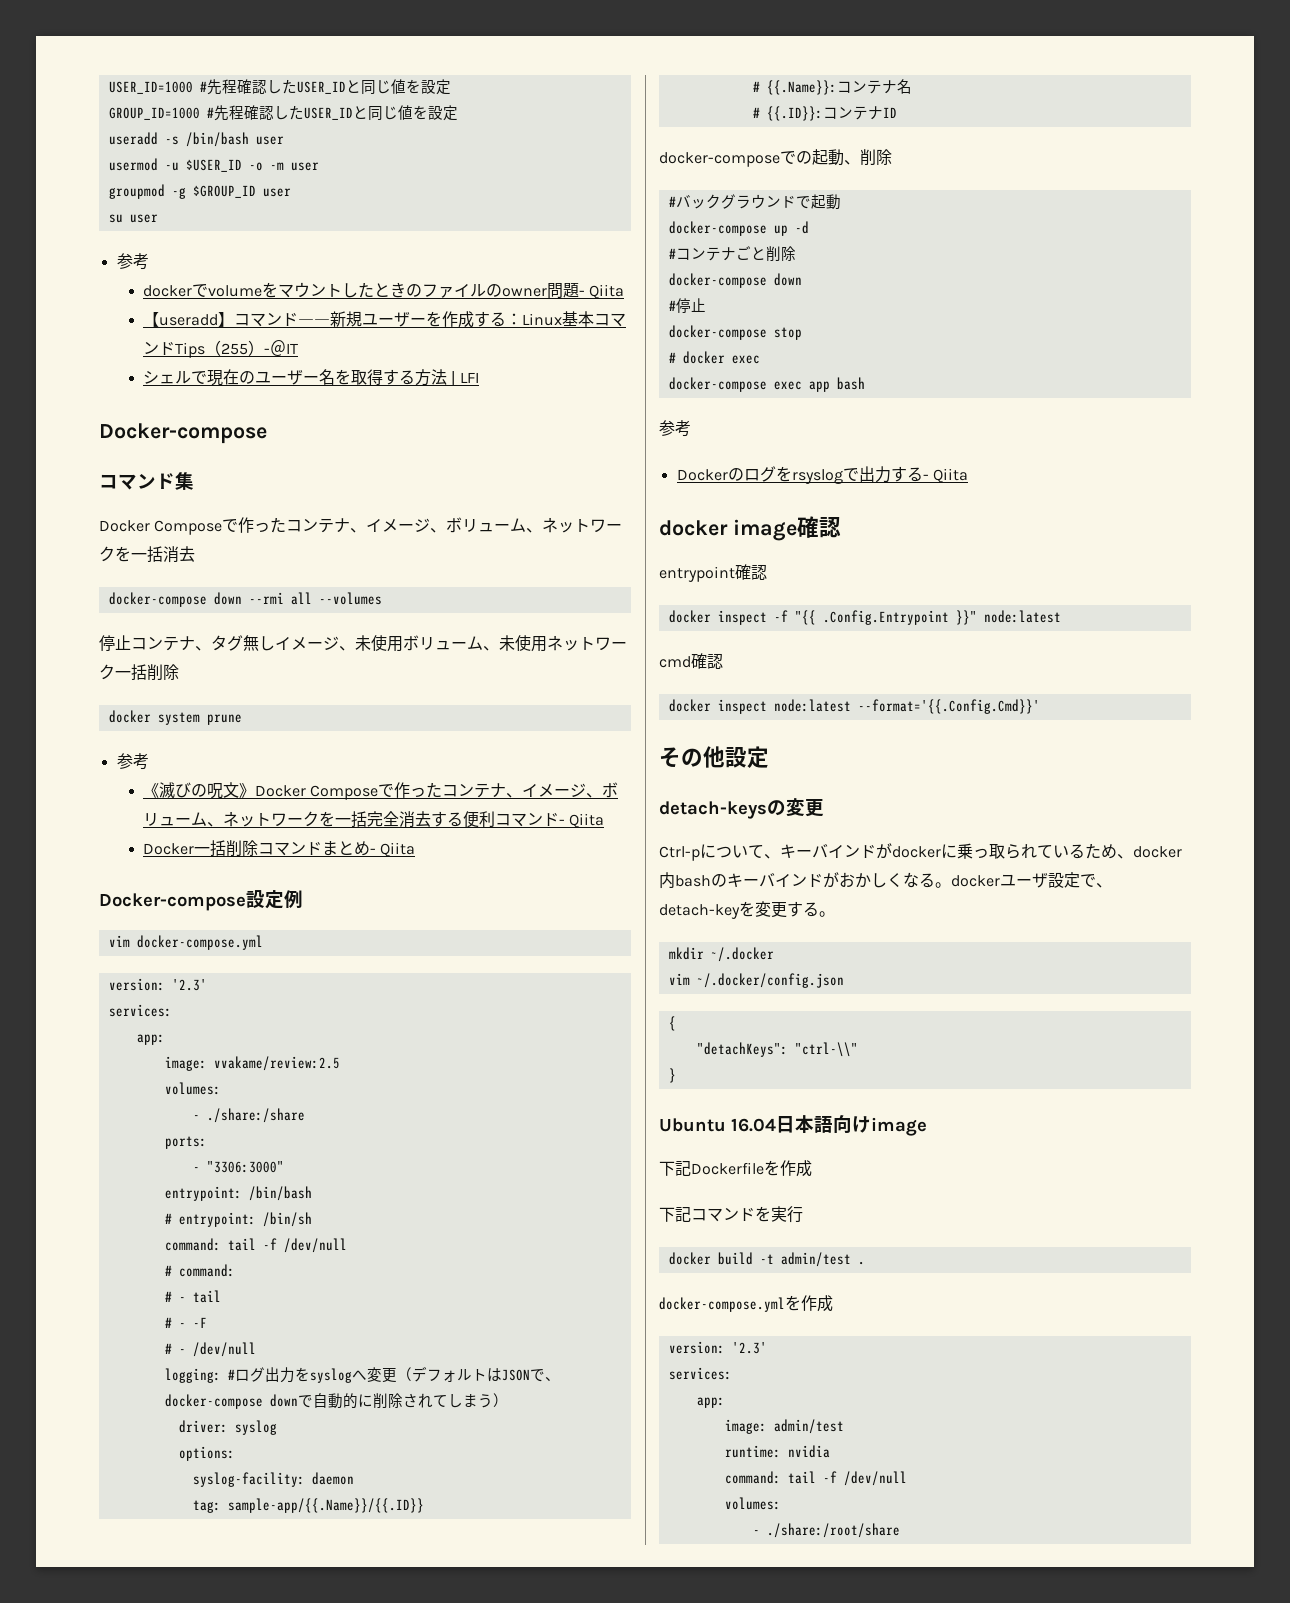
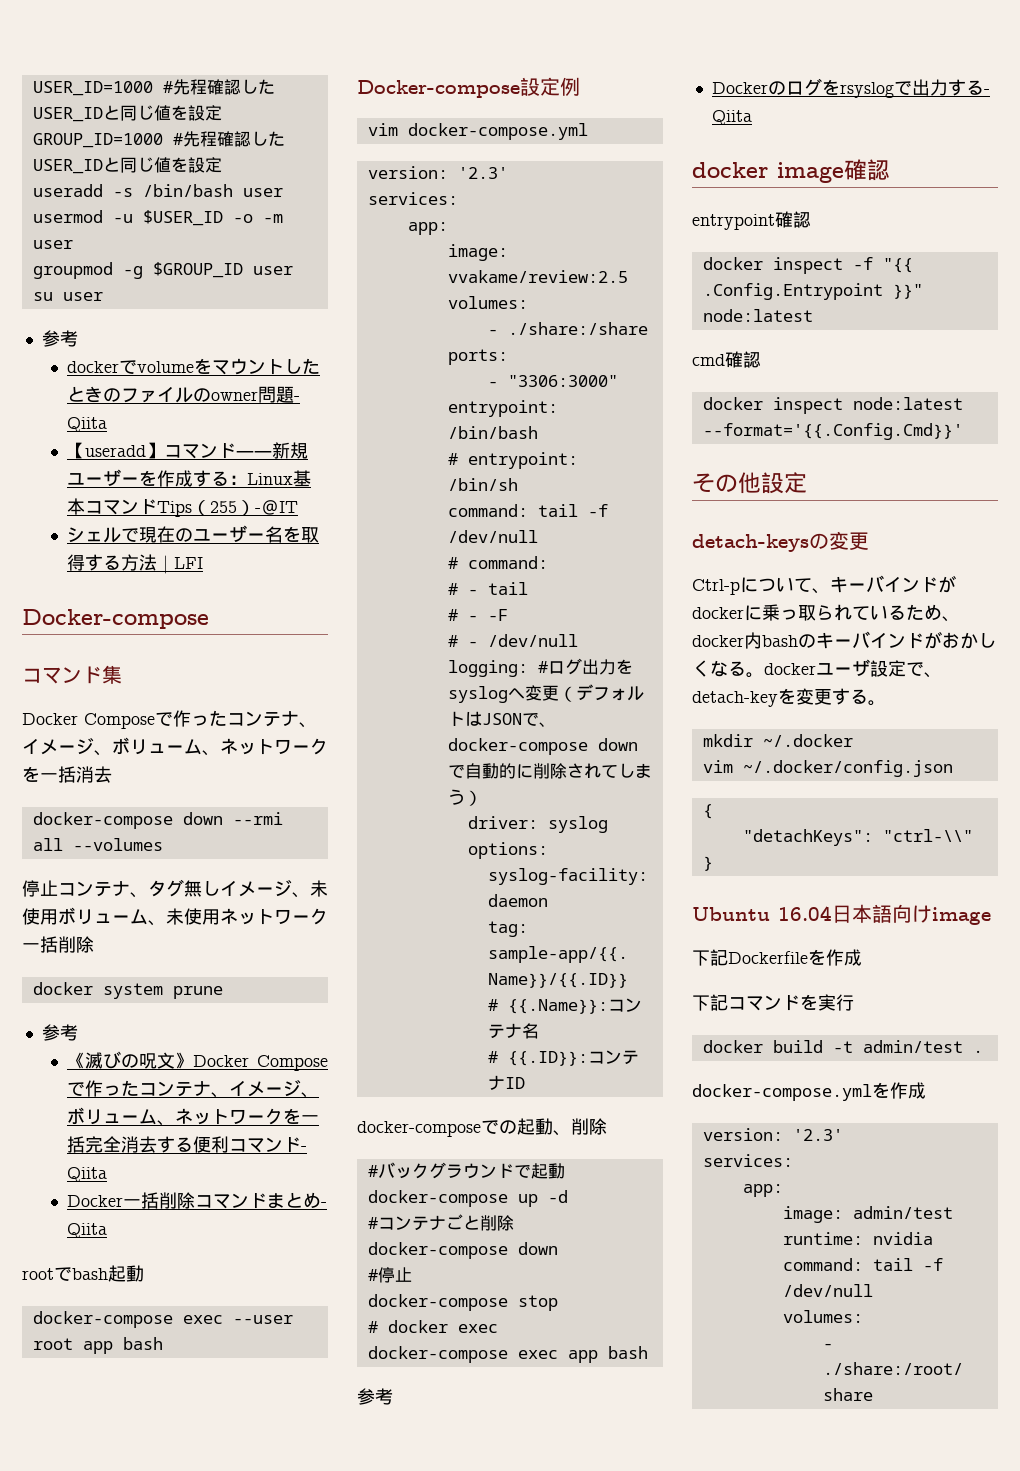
+ rootでbash起動
+ docker-compose exec --user root app bash

